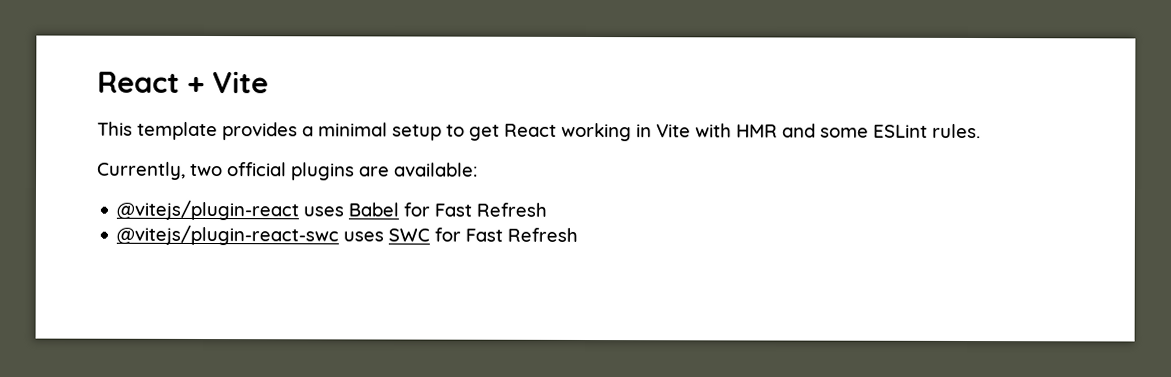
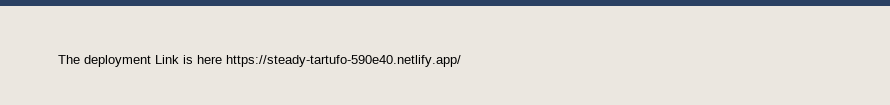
- React + Vite
- This template provides a minimal setup to get React working in Vite with HMR and some ESLint rules.
- Currently, two official plugins are available:
- @vitejs/plugin-react uses Babel for Fast Refresh
- @vitejs/plugin-react-swc uses SWC for Fast Refresh
+ The deployment Link is here https://steady-tartufo-590e40.netlify.app/

